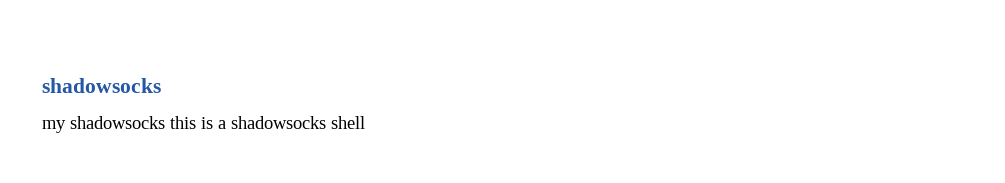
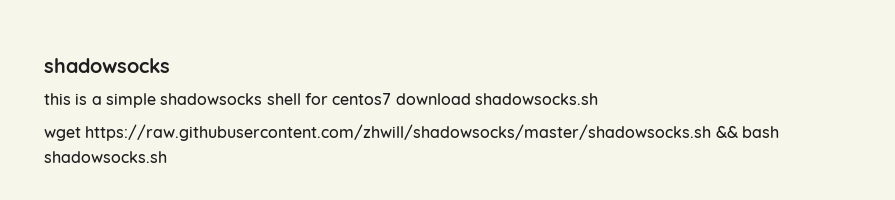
- my shadowsocks this is a shadowsocks shell
+ this is a simple shadowsocks shell for centos7 download shadowsocks.sh
+ wget https://raw.githubusercontent.com/zhwill/shadowsocks/master/shadowsocks.sh && bash shadowsocks.sh

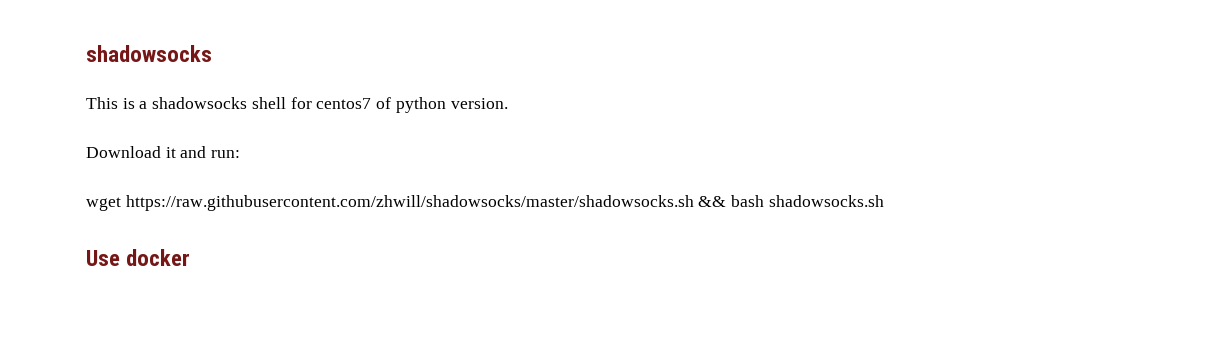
- this is a simple shadowsocks shell for centos7 download shadowsocks.sh
+ This is a shadowsocks shell for centos7 of python version.
+ Download it and run:
+ Use docker

